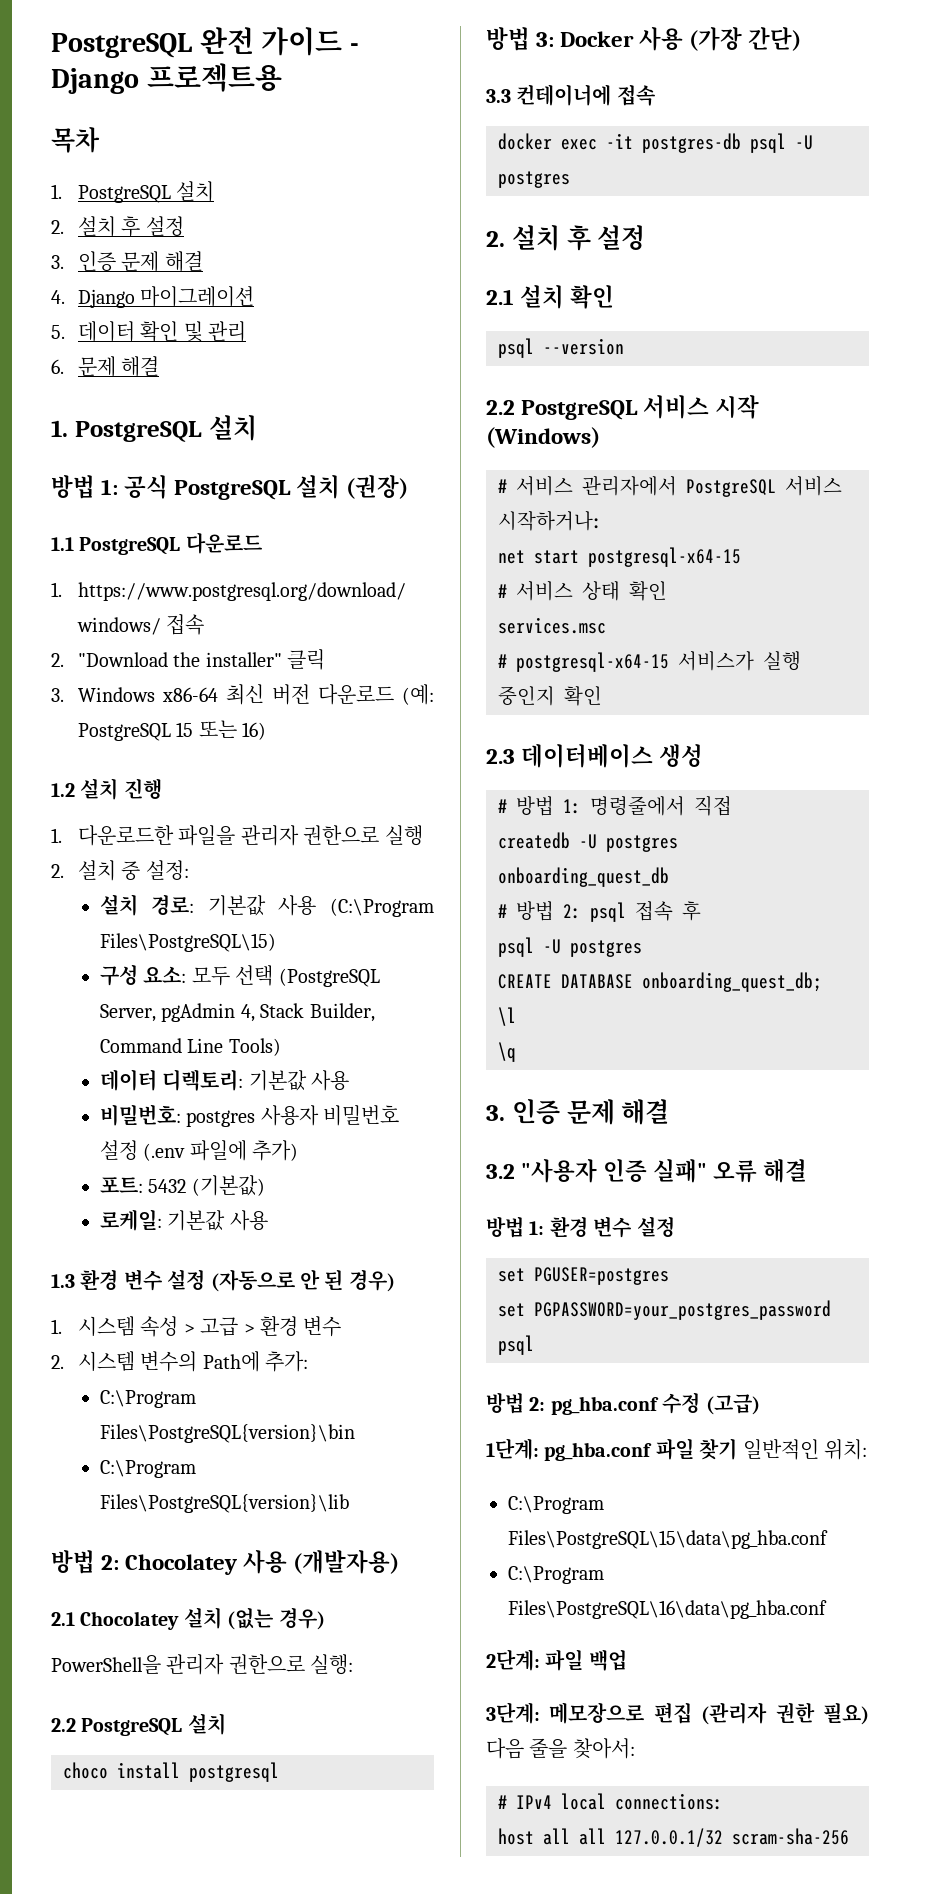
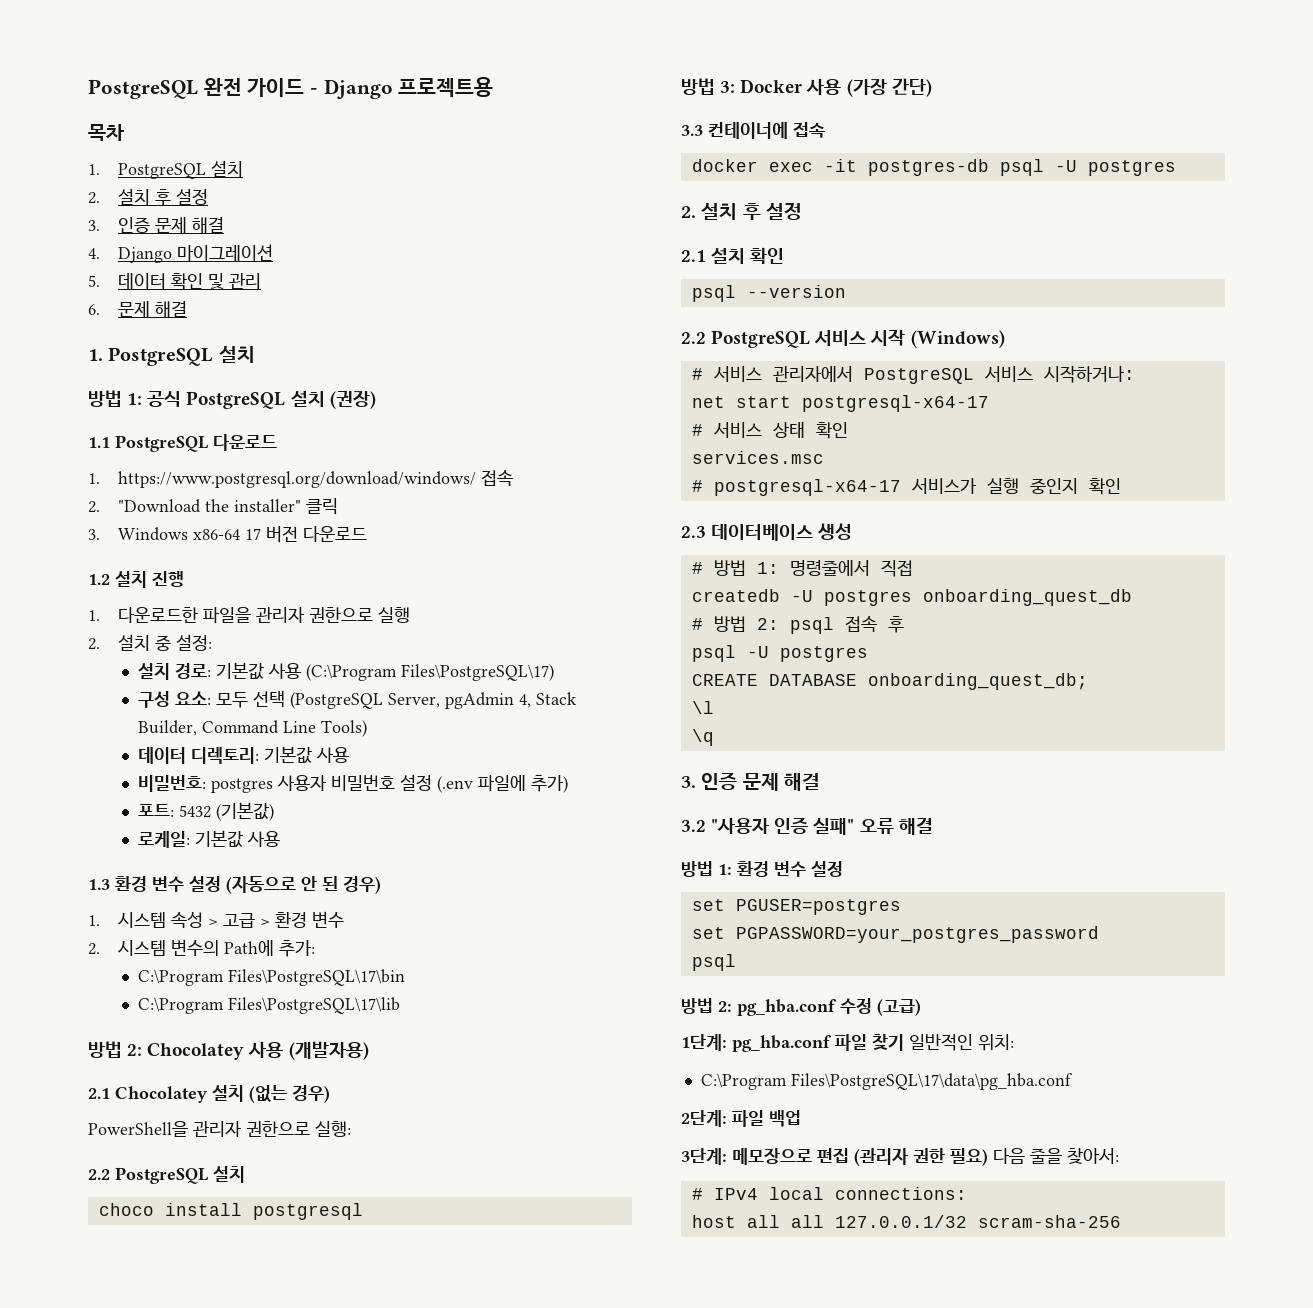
- 3. Windows x86-64 최신 버전 다운로드 (예: PostgreSQL 15 또는 16)
+ 3. Windows x86-64 17 버전 다운로드
- 설치 경로: 기본값 사용 (C:\Program Files\PostgreSQL\15)
+ 설치 경로: 기본값 사용 (C:\Program Files\PostgreSQL\17)
- C:\Program Files\PostgreSQL{version}\bin
- C:\Program Files\PostgreSQL{version}\lib
+ C:\Program Files\PostgreSQL\17\bin
+ C:\Program Files\PostgreSQL\17\lib
- net start postgresql-x64-15
+ net start postgresql-x64-17
- # postgresql-x64-15 서비스가 실행 중인지 확인
+ # postgresql-x64-17 서비스가 실행 중인지 확인
- C:\Program Files\PostgreSQL\15\data\pg_hba.conf
- C:\Program Files\PostgreSQL\16\data\pg_hba.conf
+ C:\Program Files\PostgreSQL\17\data\pg_hba.conf

